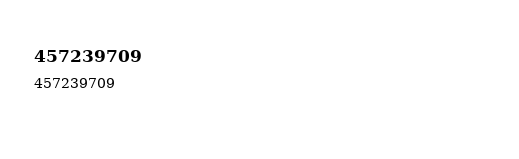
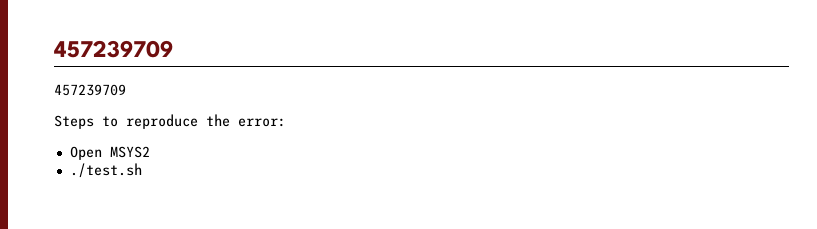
+ Steps to reproduce the error:
+ Open MSYS2
+ ./test.sh

